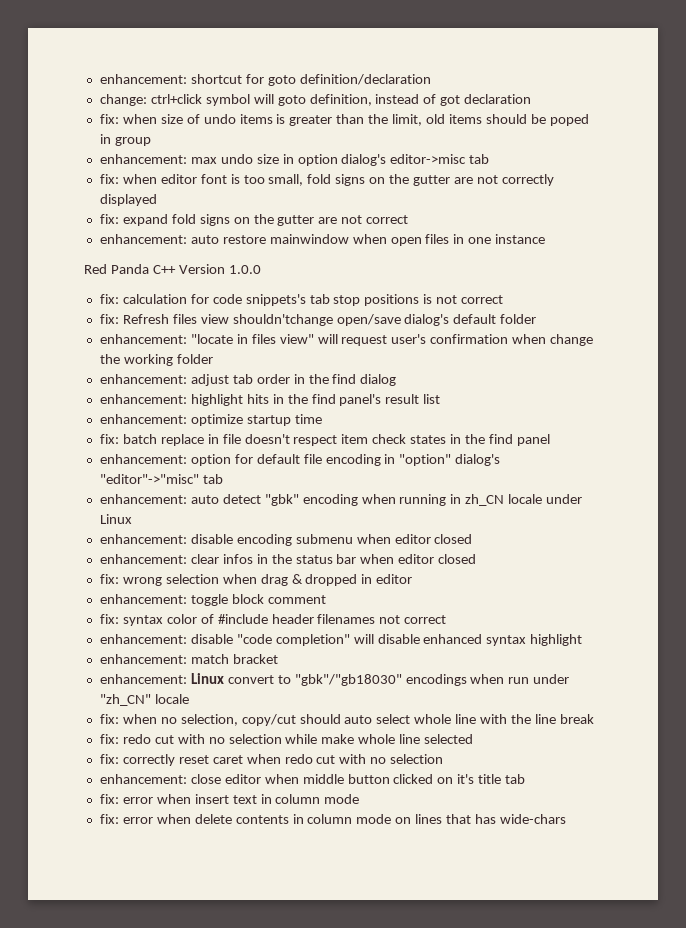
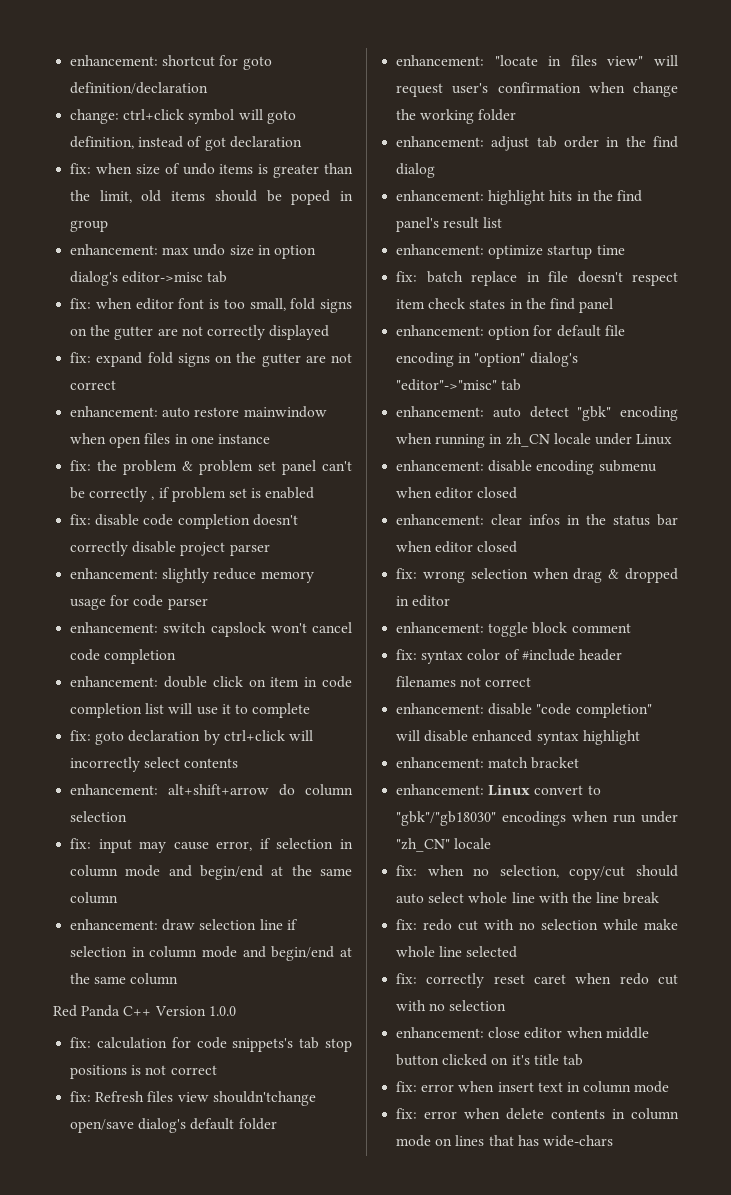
+ fix: the problem & problem set panel can't be correctly , if problem set is enabled
+ fix: disable code completion doesn't correctly disable project parser
+ enhancement: slightly reduce memory usage for code parser
+ enhancement: switch capslock won't cancel code completion
+ enhancement: double click on item in code completion list will use it to complete
+ fix: goto declaration by ctrl+click will incorrectly select contents
+ enhancement: alt+shift+arrow do column selection
+ fix: input may cause error, if selection in column mode and begin/end at the same column
+ enhancement: draw selection line if selection in column mode and begin/end at the same column

